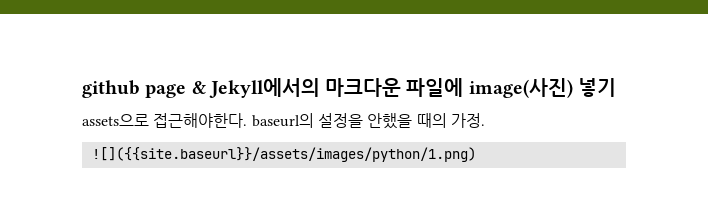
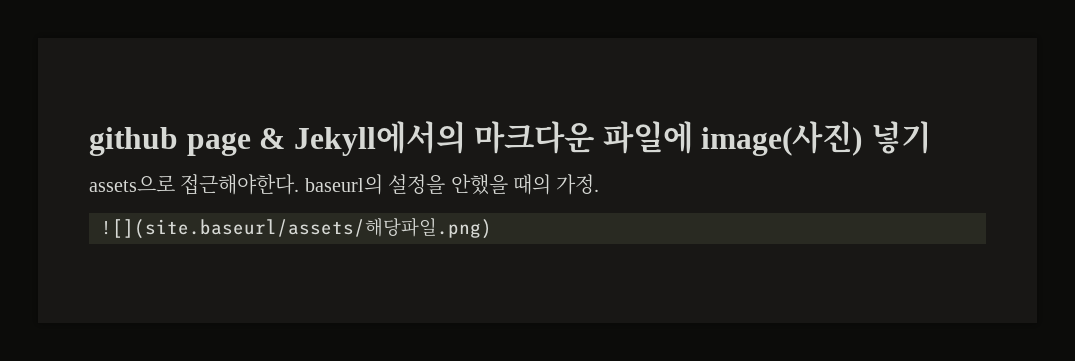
- ![]({{site.baseurl}}/assets/images/python/1.png)
+ ![](site.baseurl/assets/해당파일.png)

